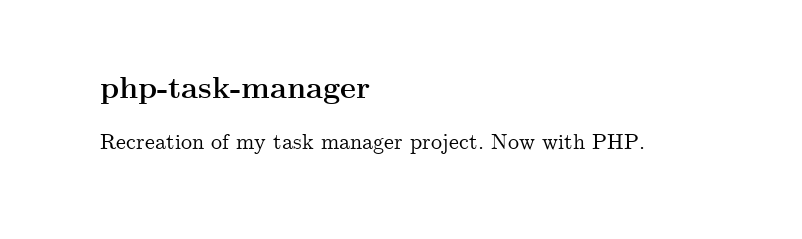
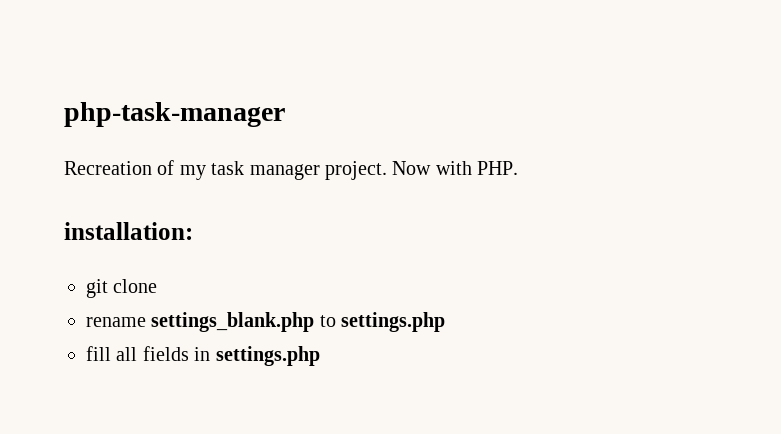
+ installation:
+ git clone
+ rename settings_blank.php to settings.php
+ fill all fields in settings.php

